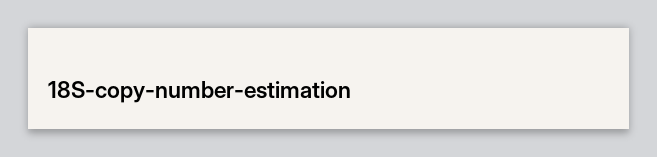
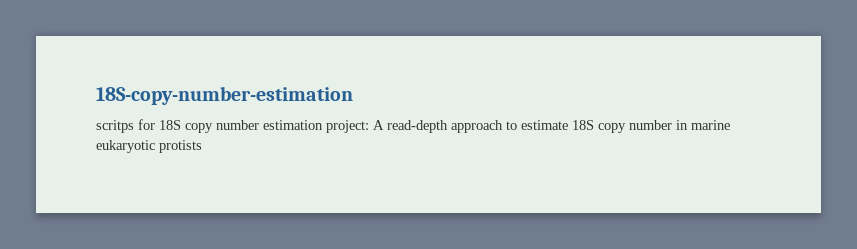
+ scritps for 18S copy number estimation project: A read-depth approach to estimate 18S copy number in marine eukaryotic protists

